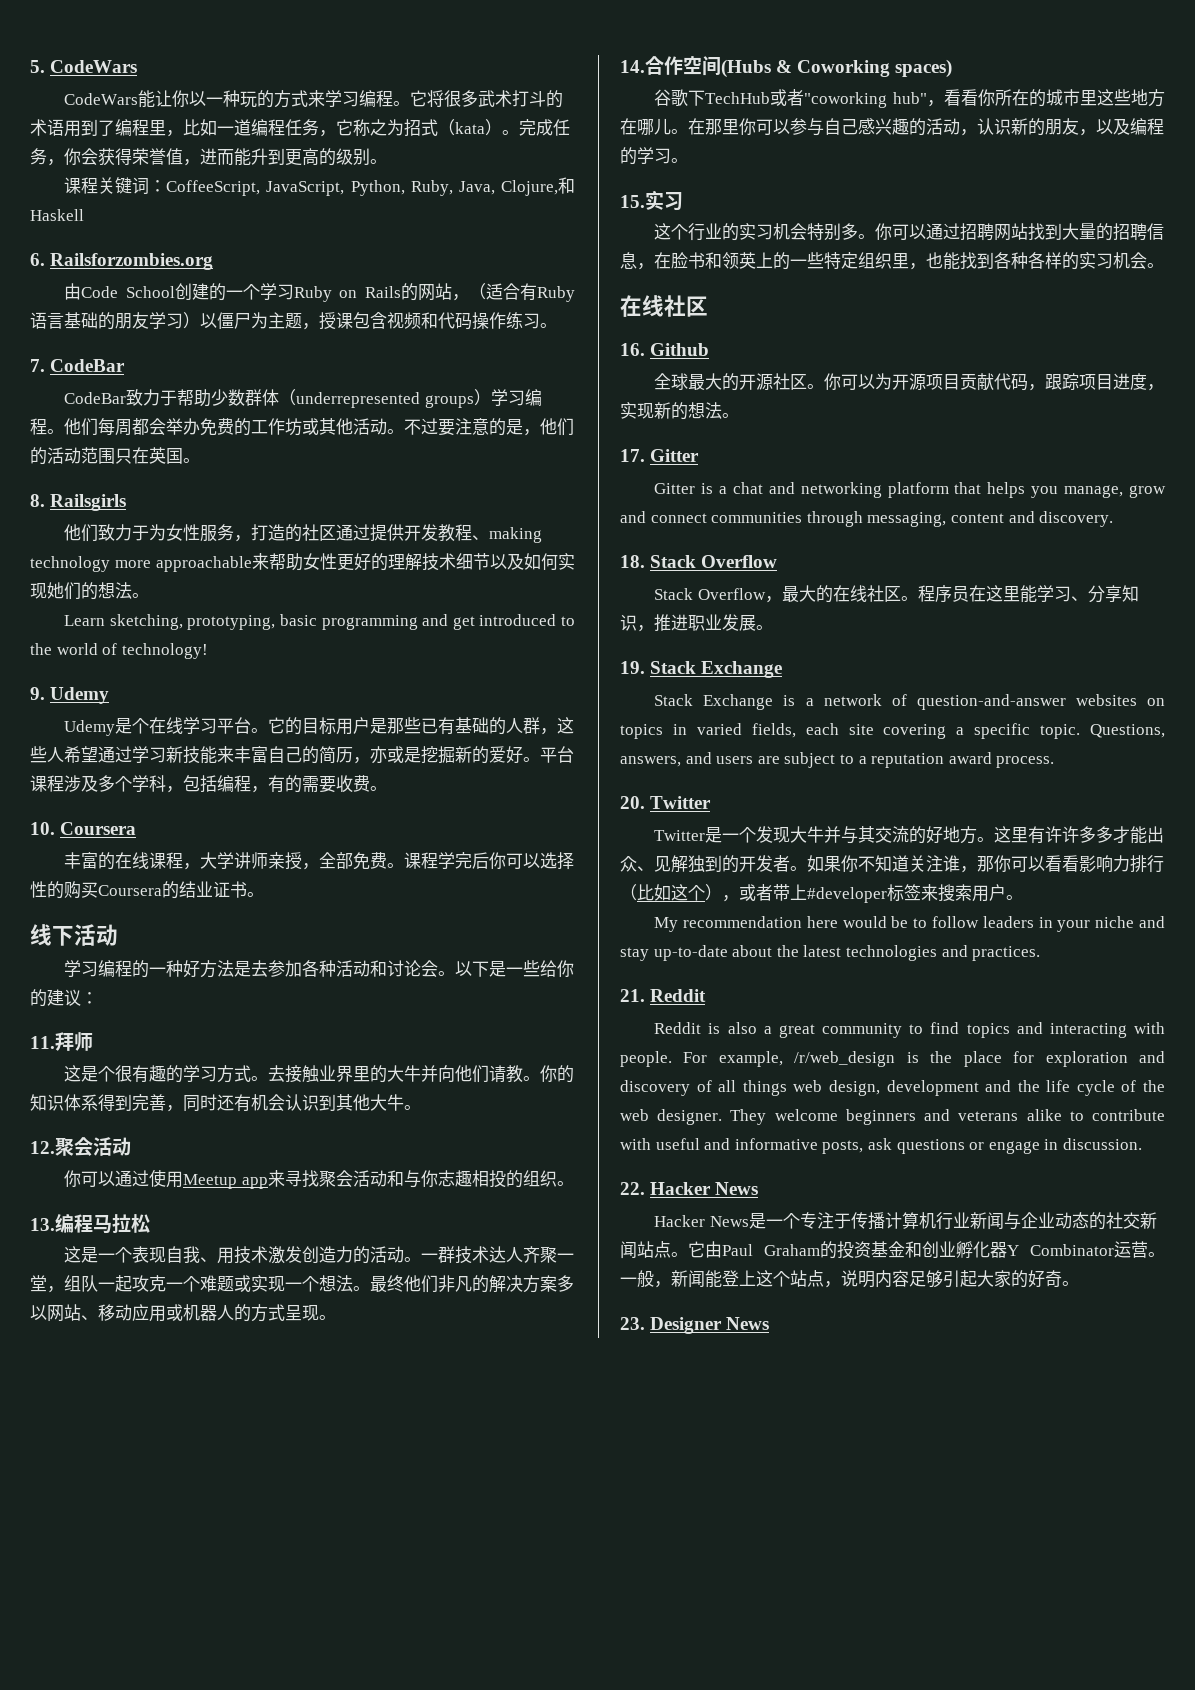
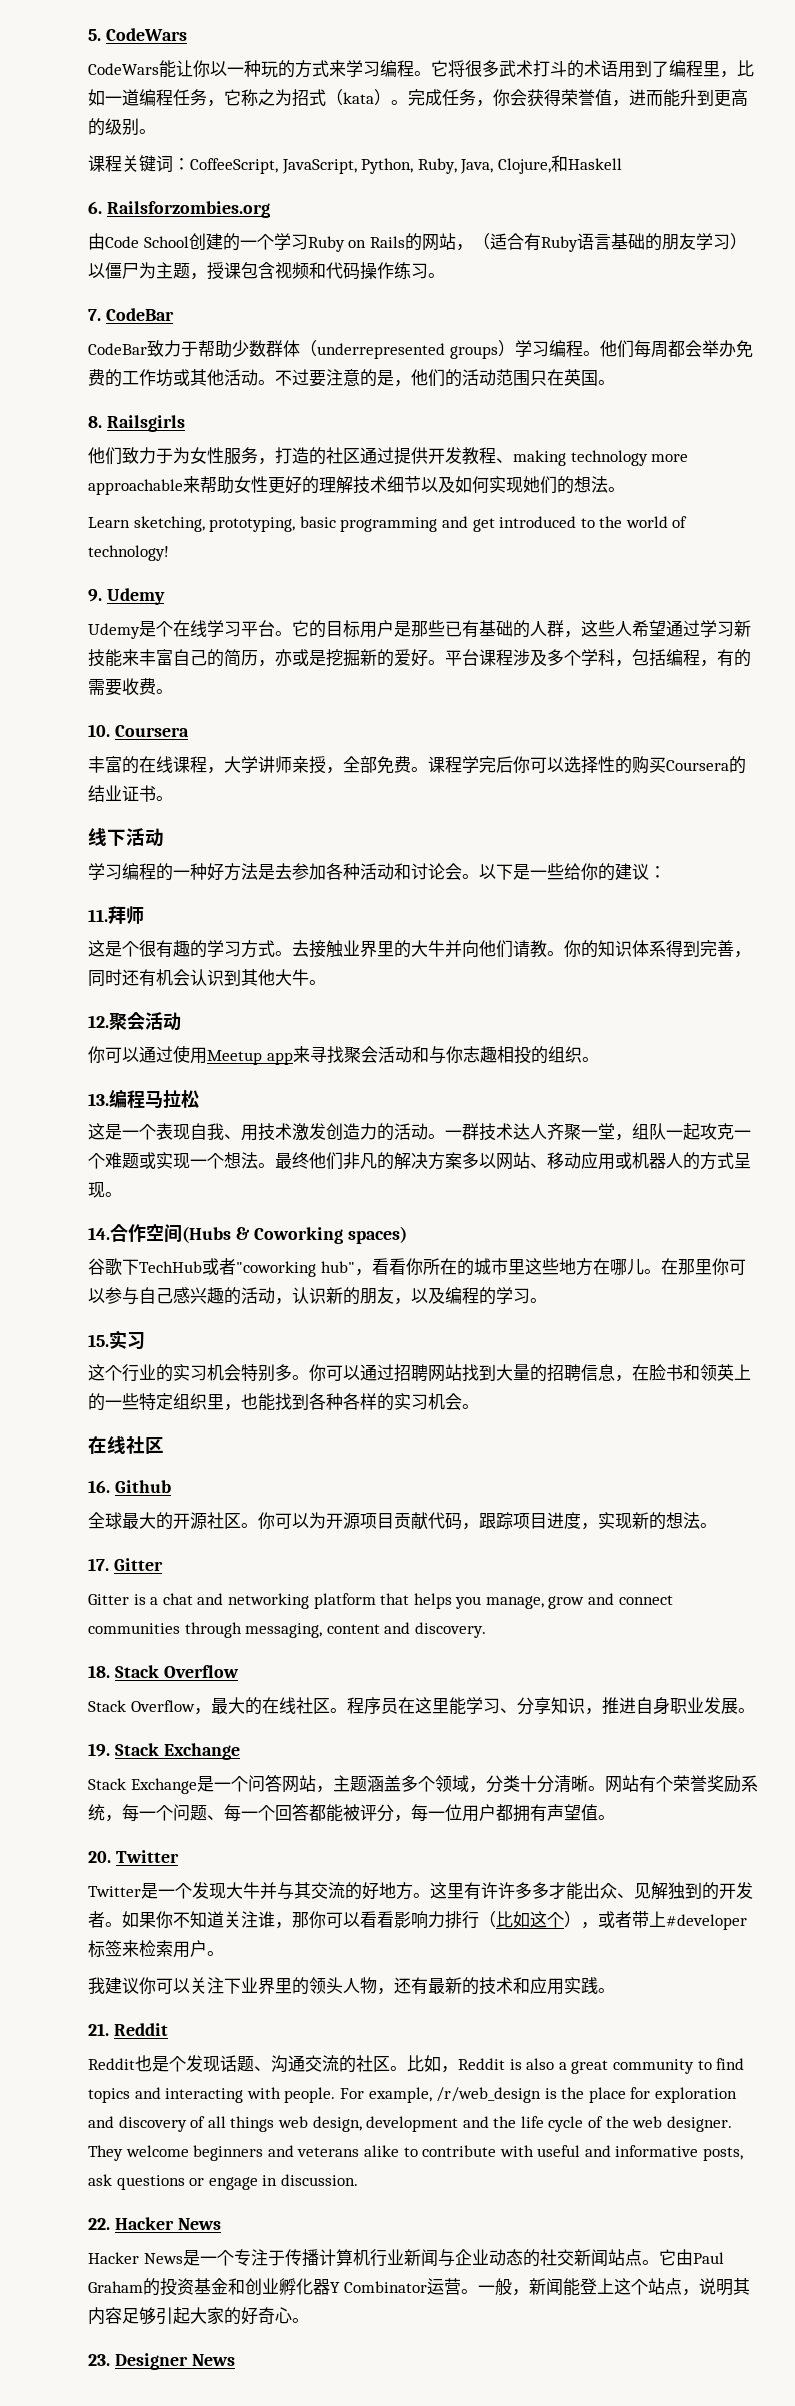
- 程序员在这里能学习、分享知识，推进职业发展。
+ 程序员在这里能学习、分享知识，推进自身职业发展。
- Stack Exchange is a network of question-and-answer websites on topics in varied fields, each site covering a specific topic. Questions, answers, and users are subject to a reputation award process.
+ Stack Exchange是一个问答网站，主题涵盖多个领域，分类十分清晰。网站有个荣誉奖励系统，每一个问题、每一个回答都能被评分，每一位用户都拥有声望值。
- 如果你不知道关注谁，那你可以看看影响力排行（比如这个），或者带上#developer标签来搜索用户。
+ 如果你不知道关注谁，那你可以看看影响力排行（比如这个），或者带上#developer标签来检索用户。
- My recommendation here would be to follow leaders in your niche and stay up-to-date about the latest technologies and practices.
+ 我建议你可以关注下业界里的领头人物，还有最新的技术和应用实践。
  21. Reddit
- Reddit is also a great community to find topics and interacting with people.
+ Reddit也是个发现话题、沟通交流的社区。比如，Reddit is also a great community to find topics and interacting with people.
- 一般，新闻能登上这个站点，说明内容足够引起大家的好奇。
+ 一般，新闻能登上这个站点，说明其内容足够引起大家的好奇心。

